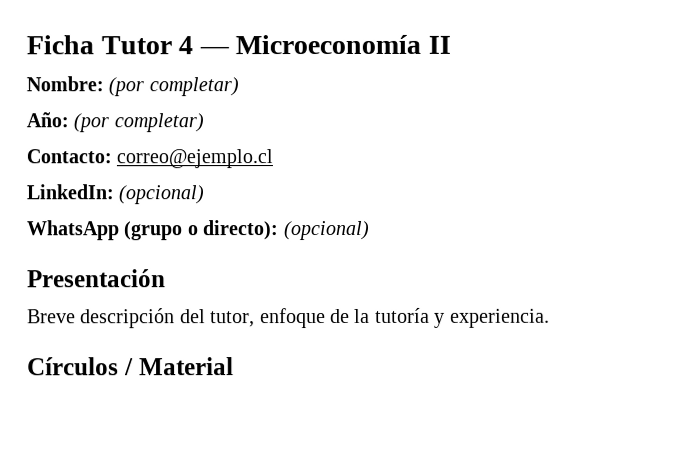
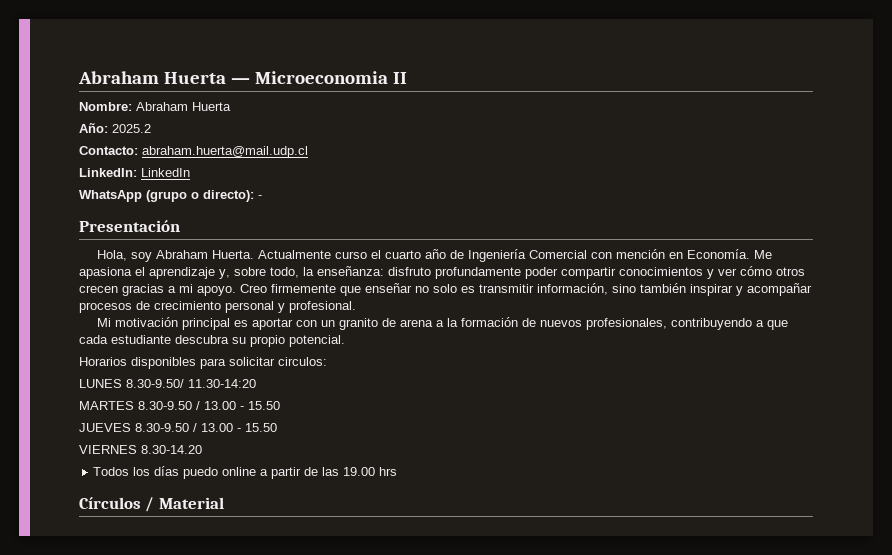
- Ficha Tutor 4 — Microeconomía II
+ Abraham Huerta — Microeconomia II
- Nombre: (por completar)
+ Nombre: Abraham Huerta
- Año: (por completar)
+ Año: 2025.2
- Contacto: correo@ejemplo.cl
+ Contacto: abraham.huerta@mail.udp.cl
- LinkedIn: (opcional)
+ LinkedIn: LinkedIn
- WhatsApp (grupo o directo): (opcional)
+ WhatsApp (grupo o directo): -
- Breve descripción del tutor, enfoque de la tutoría y experiencia.
+ Hola, soy Abraham Huerta. Actualmente curso el cuarto año de Ingeniería Comercial con mención en Economía. Me apasiona el aprendizaje y, sobre todo, la enseñanza: disfruto profundamente poder compartir conocimientos y ver cómo otros crecen gracias a mi apoyo. Creo firmemente que enseñar no solo es transmitir información, sino también inspirar y acompañar procesos de crecimiento personal y profesional.
+ Mi motivación principal es aportar con un granito de arena a la formación de nuevos profesionales, contribuyendo a que cada estudiante descubra su propio potencial.
+ Horarios disponibles para solicitar circulos:
+ LUNES 8.30-9.50/ 11.30-14:20
+ MARTES 8.30-9.50 / 13.00 - 15.50
+ JUEVES 8.30-9.50 / 13.00 - 15.50
+ VIERNES 8.30-14.20
+ Todos los días puedo online a partir de las 19.00 hrs

